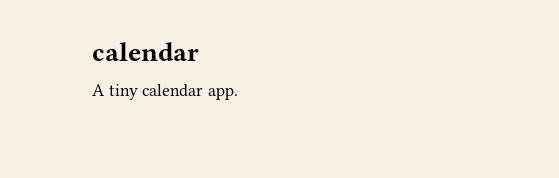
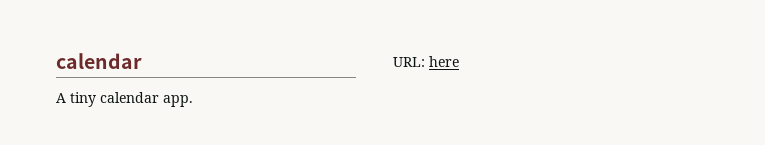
+ URL: here

